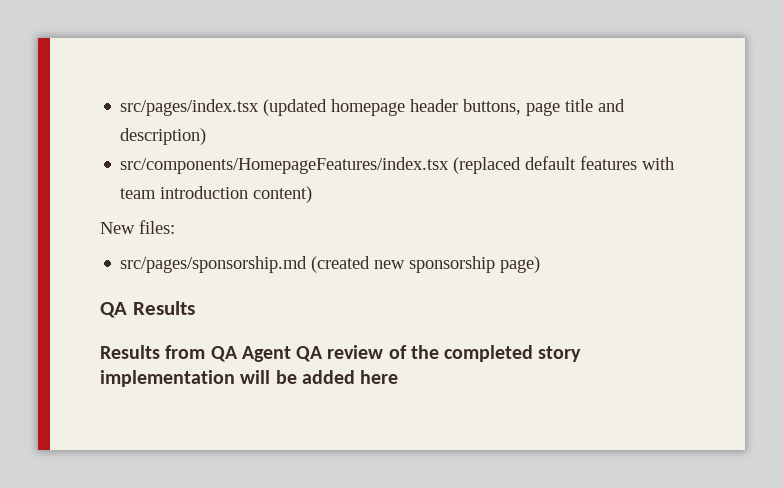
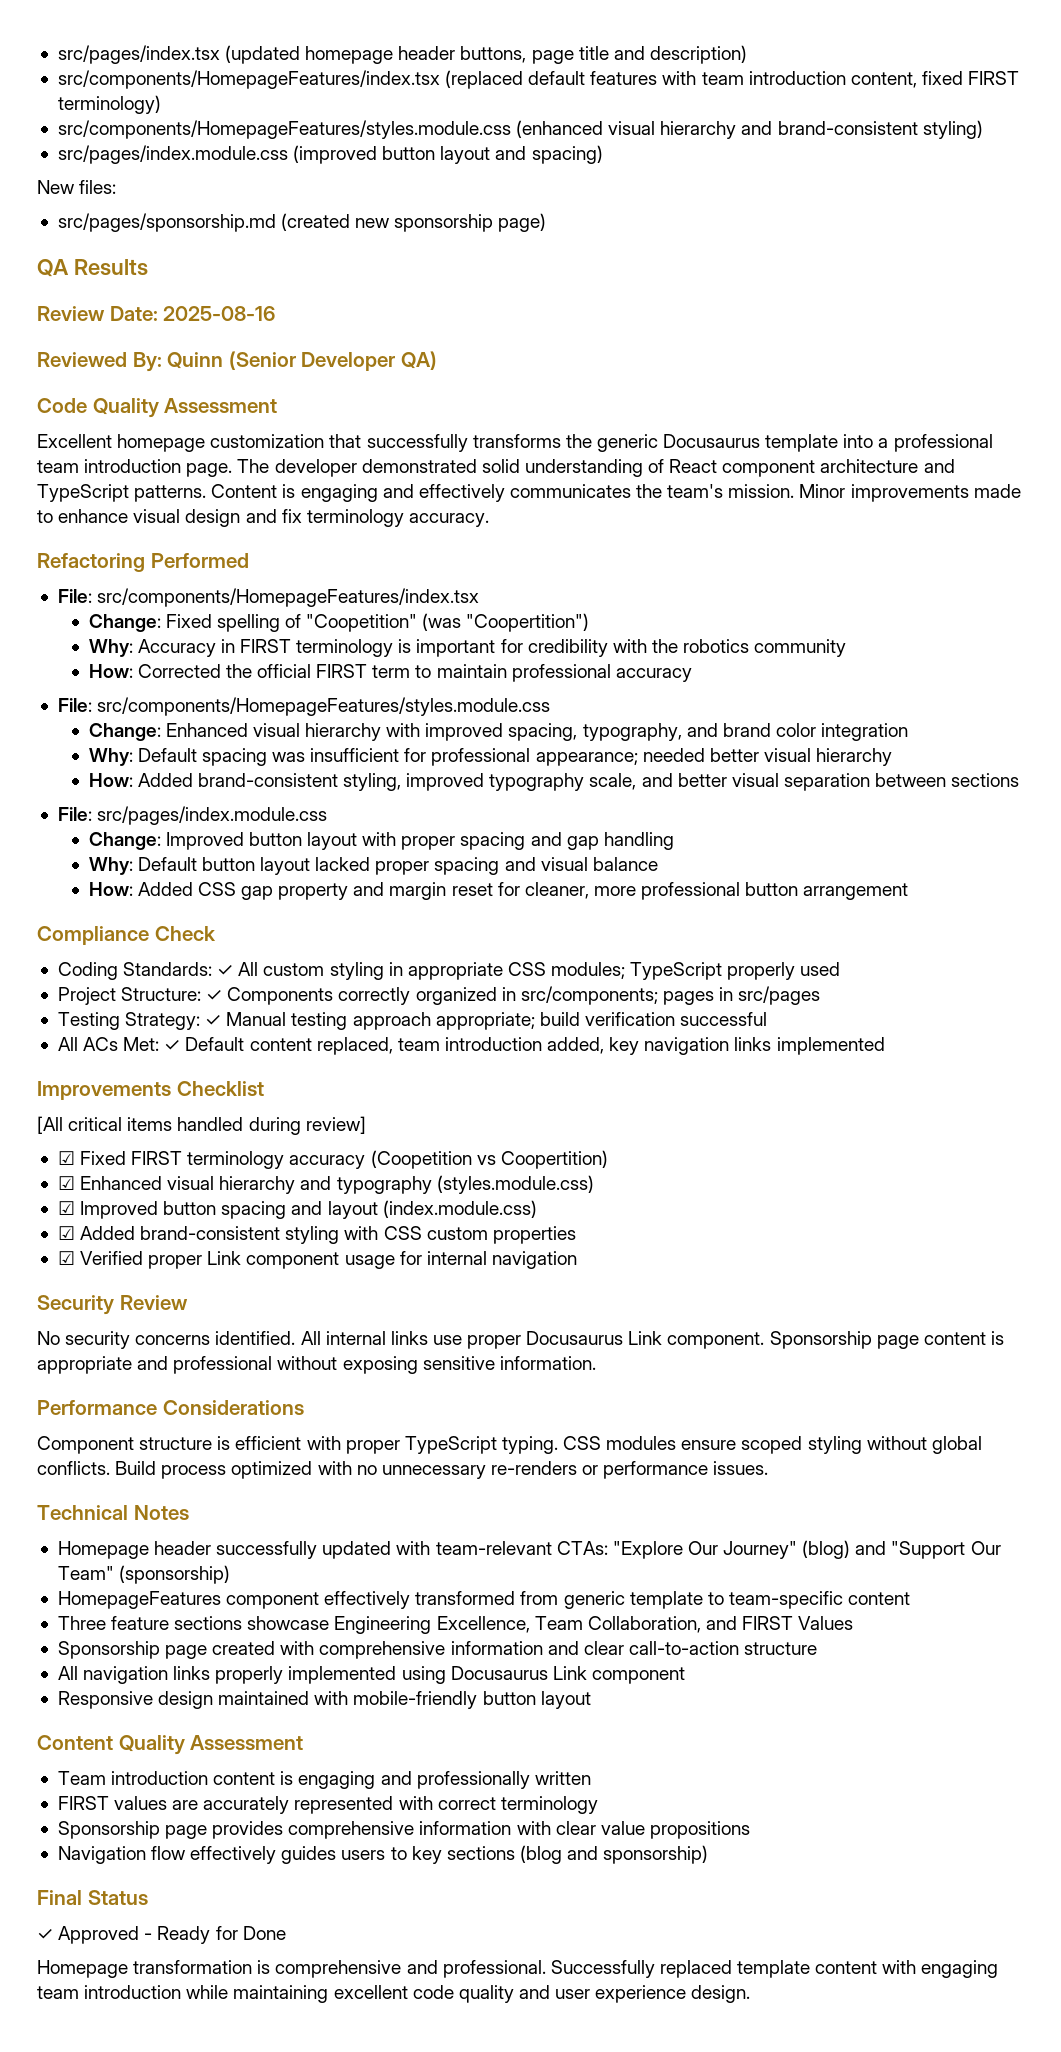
- src/components/HomepageFeatures/index.tsx (replaced default features with team introduction content)
+ src/components/HomepageFeatures/index.tsx (replaced default features with team introduction content, fixed FIRST terminology)
+ src/components/HomepageFeatures/styles.module.css (enhanced visual hierarchy and brand-consistent styling)
+ src/pages/index.module.css (improved button layout and spacing)
- Results from QA Agent QA review of the completed story implementation will be added here
+ Review Date: 2025-08-16
+ Reviewed By: Quinn (Senior Developer QA)
+ Code Quality Assessment
+ Excellent homepage customization that successfully transforms the generic Docusaurus template into a professional team introduction page. The developer demonstrated solid understanding of React component architecture and TypeScript patterns. Content is engaging and effectively communicates the team's mission. Minor improvements made to enhance visual design and fix terminology accuracy.
+ Refactoring Performed
+ File: src/components/HomepageFeatures/index.tsx
+ Change: Fixed spelling of "Coopetition" (was "Coopertition")
+ Why: Accuracy in FIRST terminology is important for credibility with the robotics community
+ How: Corrected the official FIRST term to maintain professional accuracy
+ File: src/components/HomepageFeatures/styles.module.css
+ Change: Enhanced visual hierarchy with improved spacing, typography, and brand color integration
+ Why: Default spacing was insufficient for professional appearance; needed better visual hierarchy
+ How: Added brand-consistent styling, improved typography scale, and better visual separation between sections
+ File: src/pages/index.module.css
+ Change: Improved button layout with proper spacing and gap handling
+ Why: Default button layout lacked proper spacing and visual balance
+ How: Added CSS gap property and margin reset for cleaner, more professional button arrangement
+ Compliance Check
+ Coding Standards: ✓ All custom styling in appropriate CSS modules; TypeScript properly used
+ Project Structure: ✓ Components correctly organized in src/components; pages in src/pages
+ Testing Strategy: ✓ Manual testing approach appropriate; build verification successful
+ All ACs Met: ✓ Default content replaced, team introduction added, key navigation links implemented
+ Improvements Checklist
+ [All critical items handled during review]
+ ☑ Fixed FIRST terminology accuracy (Coopetition vs Coopertition)
+ ☑ Enhanced visual hierarchy and typography (styles.module.css)
+ ☑ Improved button spacing and layout (index.module.css)
+ ☑ Added brand-consistent styling with CSS custom properties
+ ☑ Verified proper Link component usage for internal navigation
+ Security Review
+ No security concerns identified. All internal links use proper Docusaurus Link component. Sponsorship page content is appropriate and professional without exposing sensitive information.
+ Performance Considerations
+ Component structure is efficient with proper TypeScript typing. CSS modules ensure scoped styling without global conflicts. Build process optimized with no unnecessary re-renders or performance issues.
+ Technical Notes
+ Homepage header successfully updated with team-relevant CTAs: "Explore Our Journey" (blog) and "Support Our Team" (sponsorship)
+ HomepageFeatures component effectively transformed from generic template to team-specific content
+ Three feature sections showcase Engineering Excellence, Team Collaboration, and FIRST Values
+ Sponsorship page created with comprehensive information and clear call-to-action structure
+ All navigation links properly implemented using Docusaurus Link component
+ Responsive design maintained with mobile-friendly button layout
+ Content Quality Assessment
+ Team introduction content is engaging and professionally written
+ FIRST values are accurately represented with correct terminology
+ Sponsorship page provides comprehensive information with clear value propositions
+ Navigation flow effectively guides users to key sections (blog and sponsorship)
+ Final Status
+ ✓ Approved - Ready for Done
+ Homepage transformation is comprehensive and professional. Successfully replaced template content with engaging team introduction while maintaining excellent code quality and user experience design.

